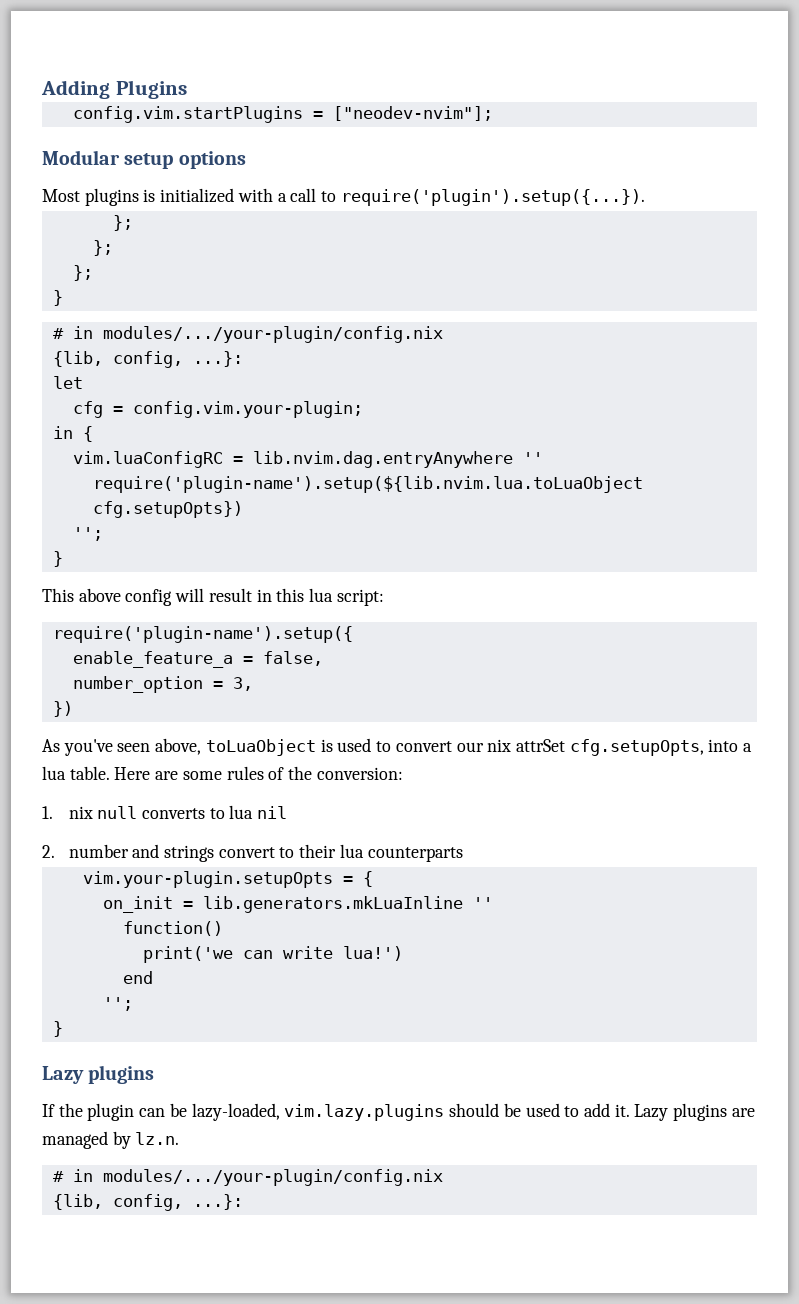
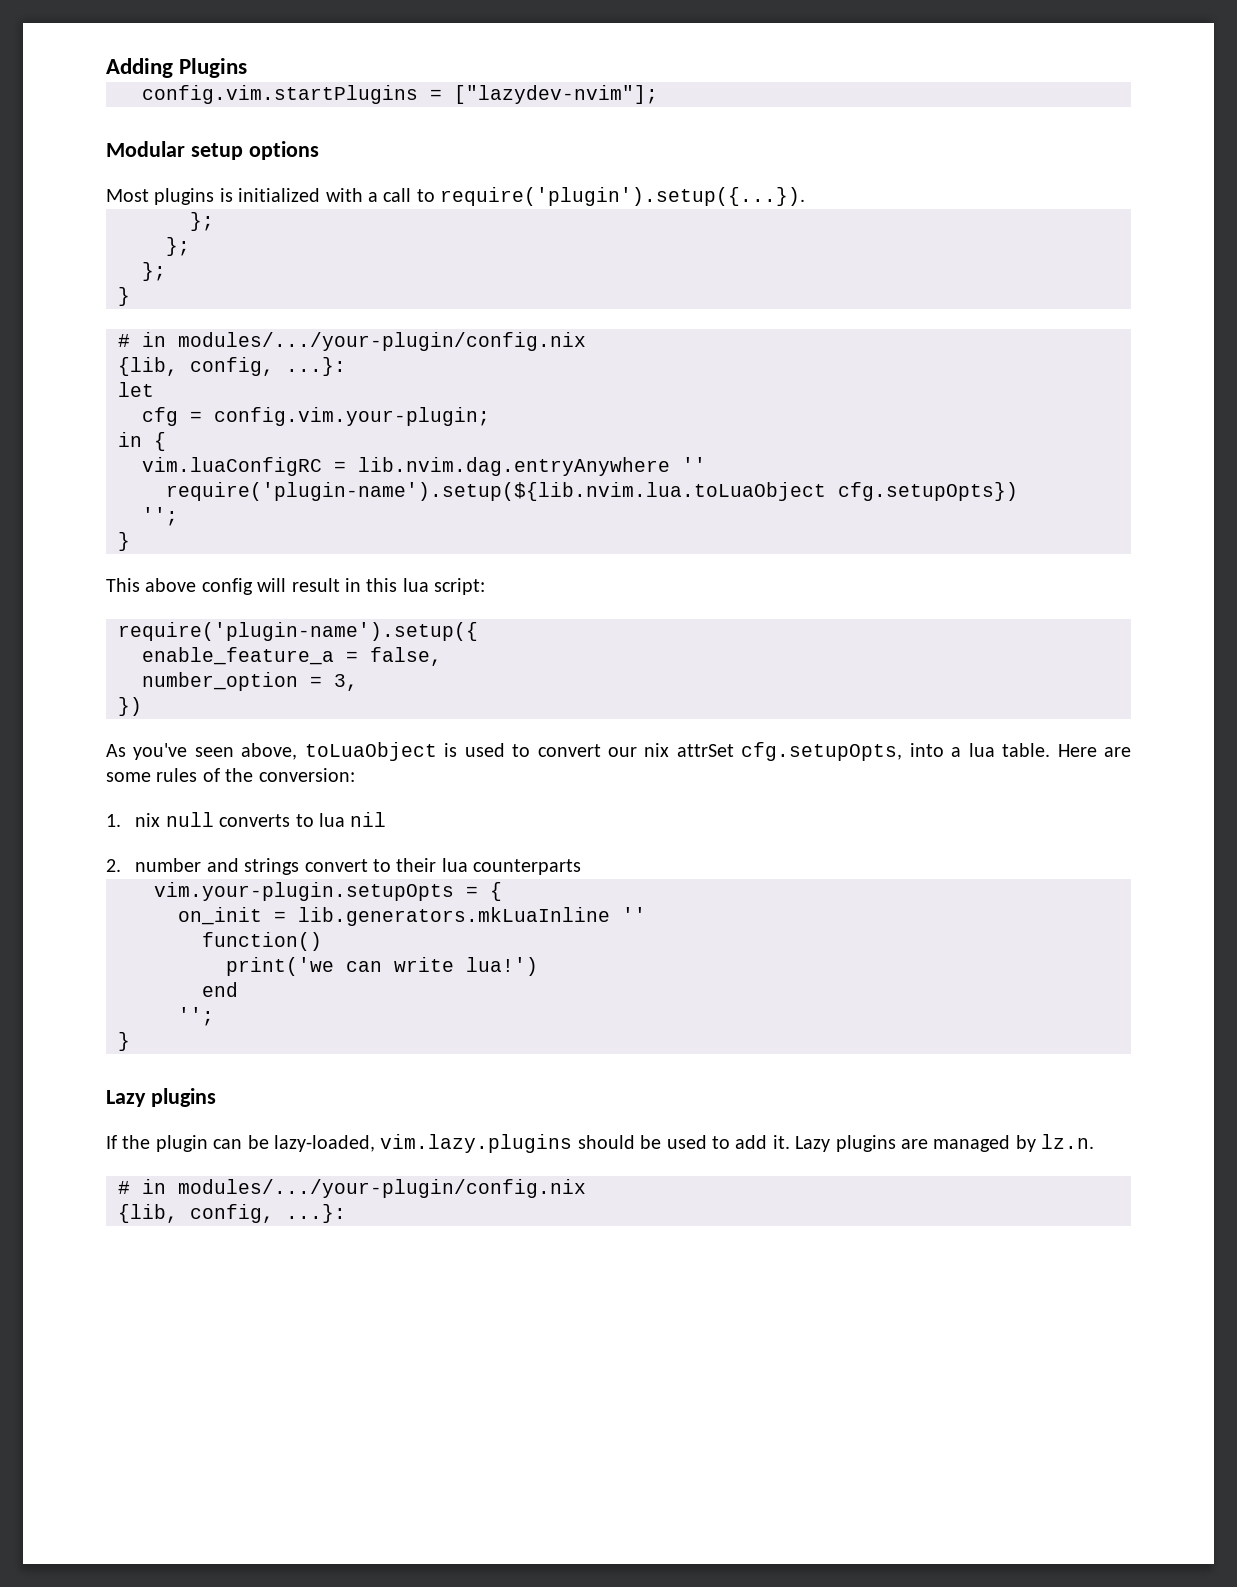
- config.vim.startPlugins = ["neodev-nvim"];
+ config.vim.startPlugins = ["lazydev-nvim"];

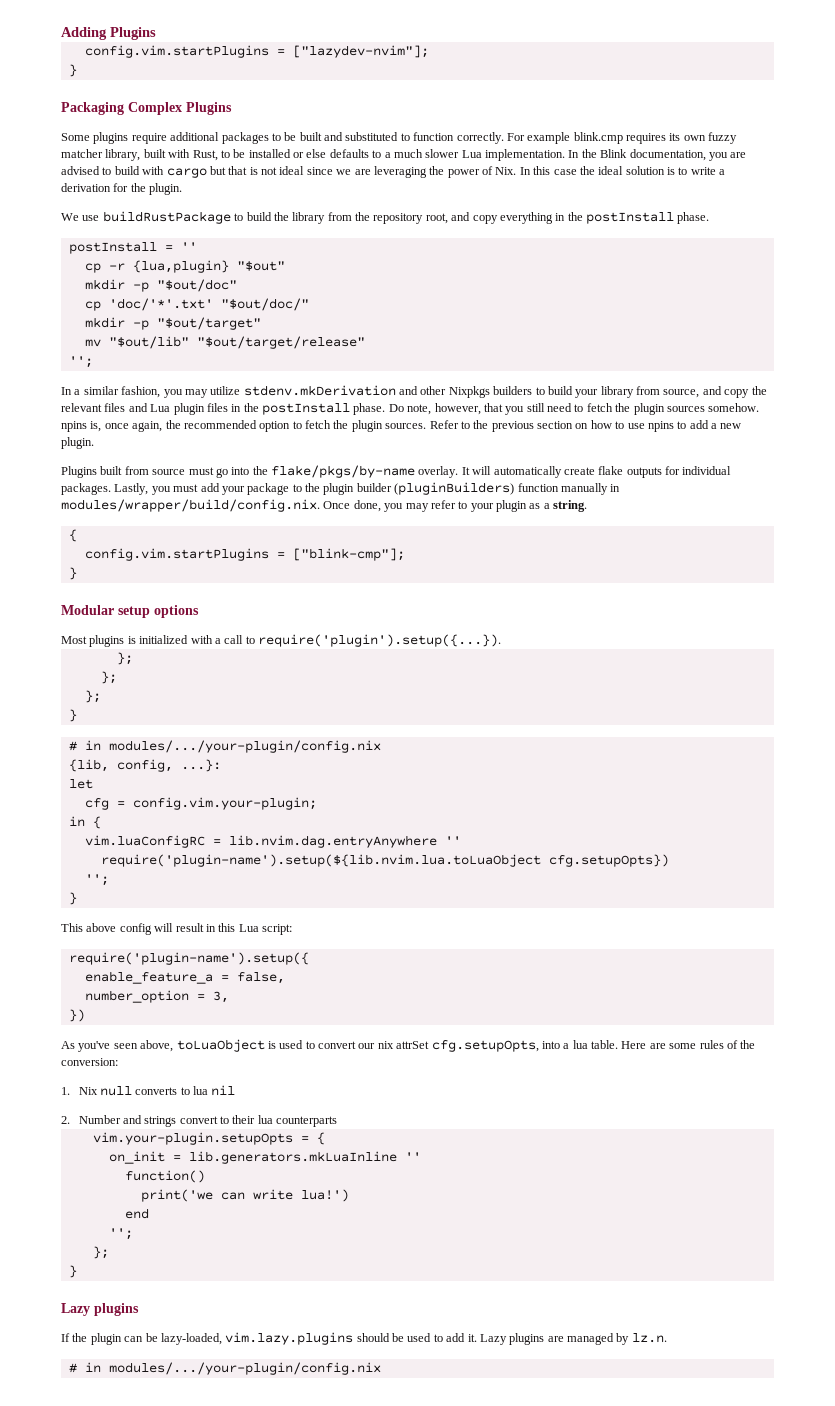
  config.vim.startPlugins = ["lazydev-nvim"];
+ }
+ Packaging Complex Plugins
+ Some plugins require additional packages to be built and substituted to function correctly. For example blink.cmp requires its own fuzzy matcher library, built with Rust, to be installed or else defaults to a much slower Lua implementation. In the Blink documentation, you are advised to build with cargo but that is not ideal since we are leveraging the power of Nix. In this case the ideal solution is to write a derivation for the plugin.
+ We use buildRustPackage to build the library from the repository root, and copy everything in the postInstall phase.
+ postInstall = ''
+ cp -r {lua,plugin} "$out"
+ mkdir -p "$out/doc"
+ cp 'doc/'*'.txt' "$out/doc/"
+ mkdir -p "$out/target"
+ mv "$out/lib" "$out/target/release"
+ '';
+ In a similar fashion, you may utilize stdenv.mkDerivation and other Nixpkgs builders to build your library from source, and copy the relevant files and Lua plugin files in the postInstall phase. Do note, however, that you still need to fetch the plugin sources somehow. npins is, once again, the recommended option to fetch the plugin sources. Refer to the previous section on how to use npins to add a new plugin.
+ Plugins built from source must go into the flake/pkgs/by-name overlay. It will automatically create flake outputs for individual packages. Lastly, you must add your package to the plugin builder (pluginBuilders) function manually in modules/wrapper/build/config.nix. Once done, you may refer to your plugin as a string.
+ {
+ config.vim.startPlugins = ["blink-cmp"];
+ }
- This above config will result in this lua script:
+ This above config will result in this Lua script:
- 1. nix null converts to lua nil
+ 1. Nix null converts to lua nil
- 2. number and strings convert to their lua counterparts
+ 2. Number and strings convert to their lua counterparts
  end
  '';
+ };
  Lazy plugins are managed by lz.n.
  # in modules/.../your-plugin/config.nix
- {lib, config, ...}:

